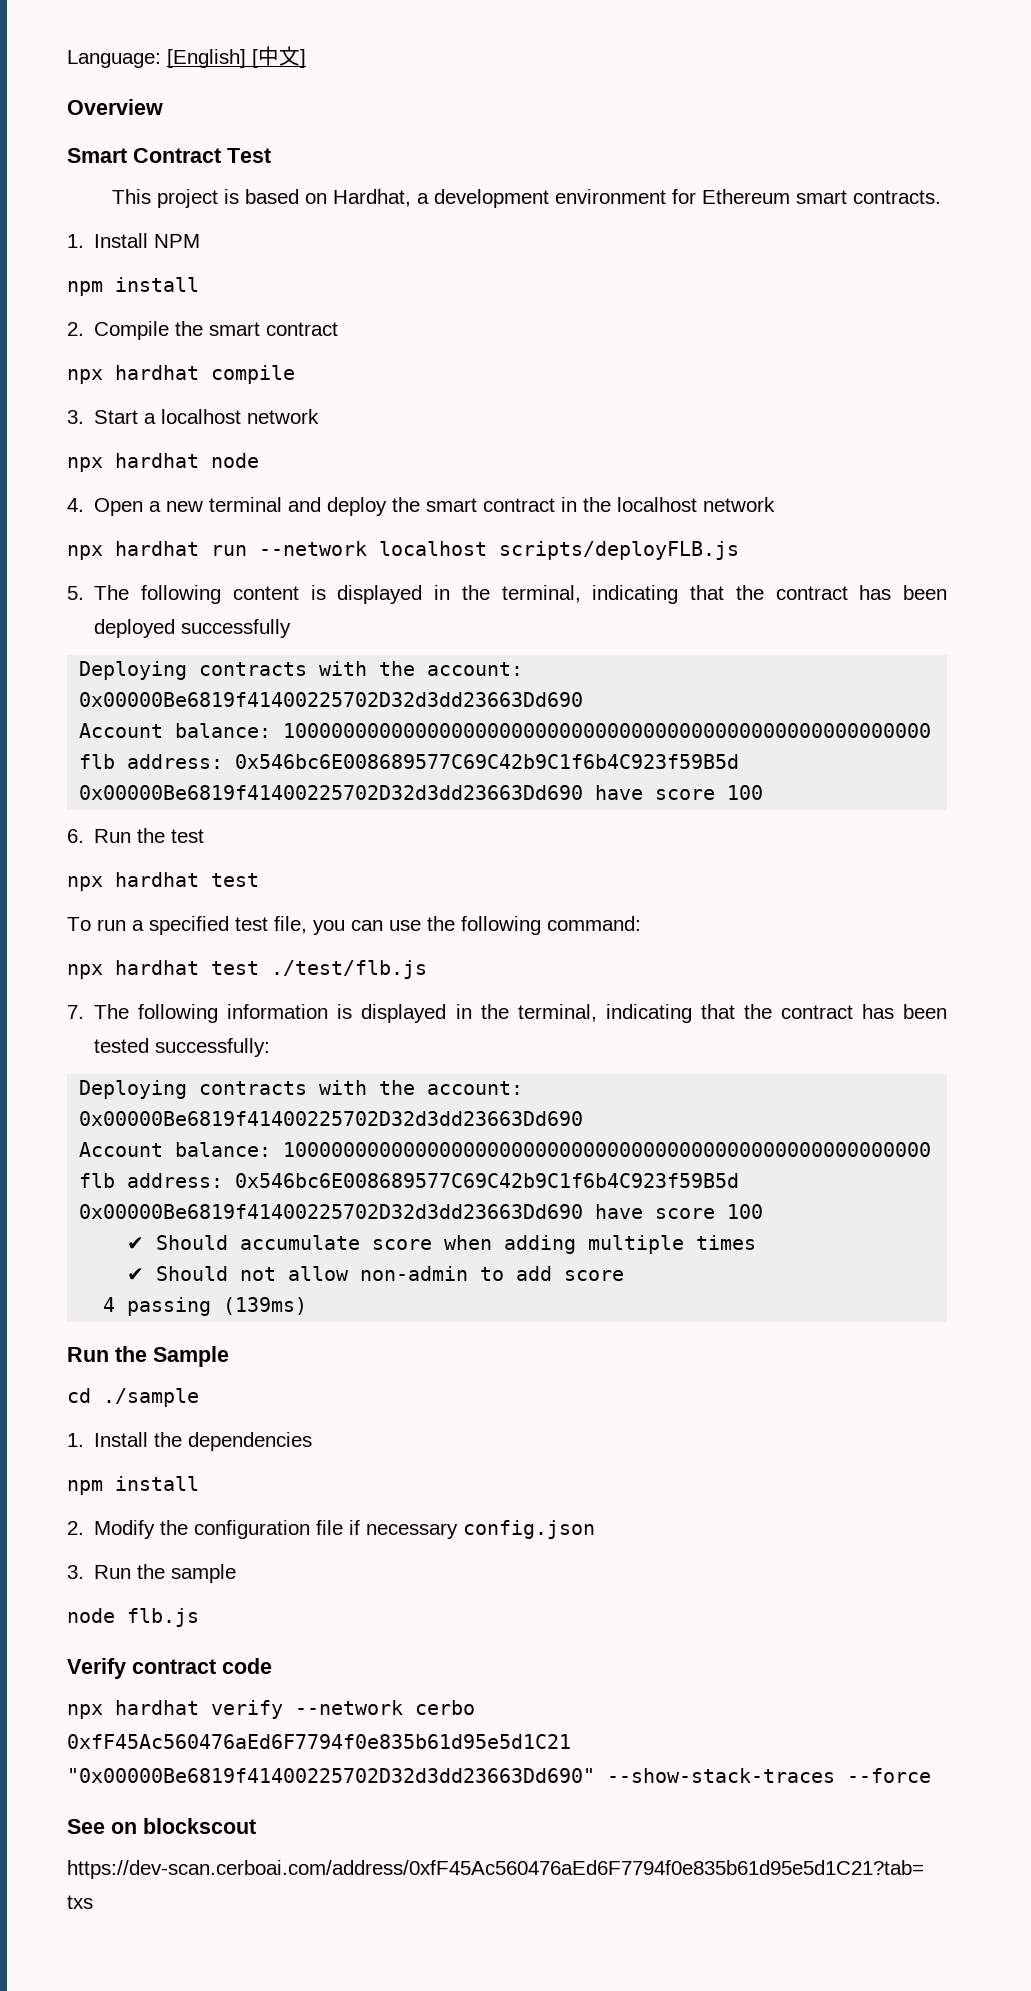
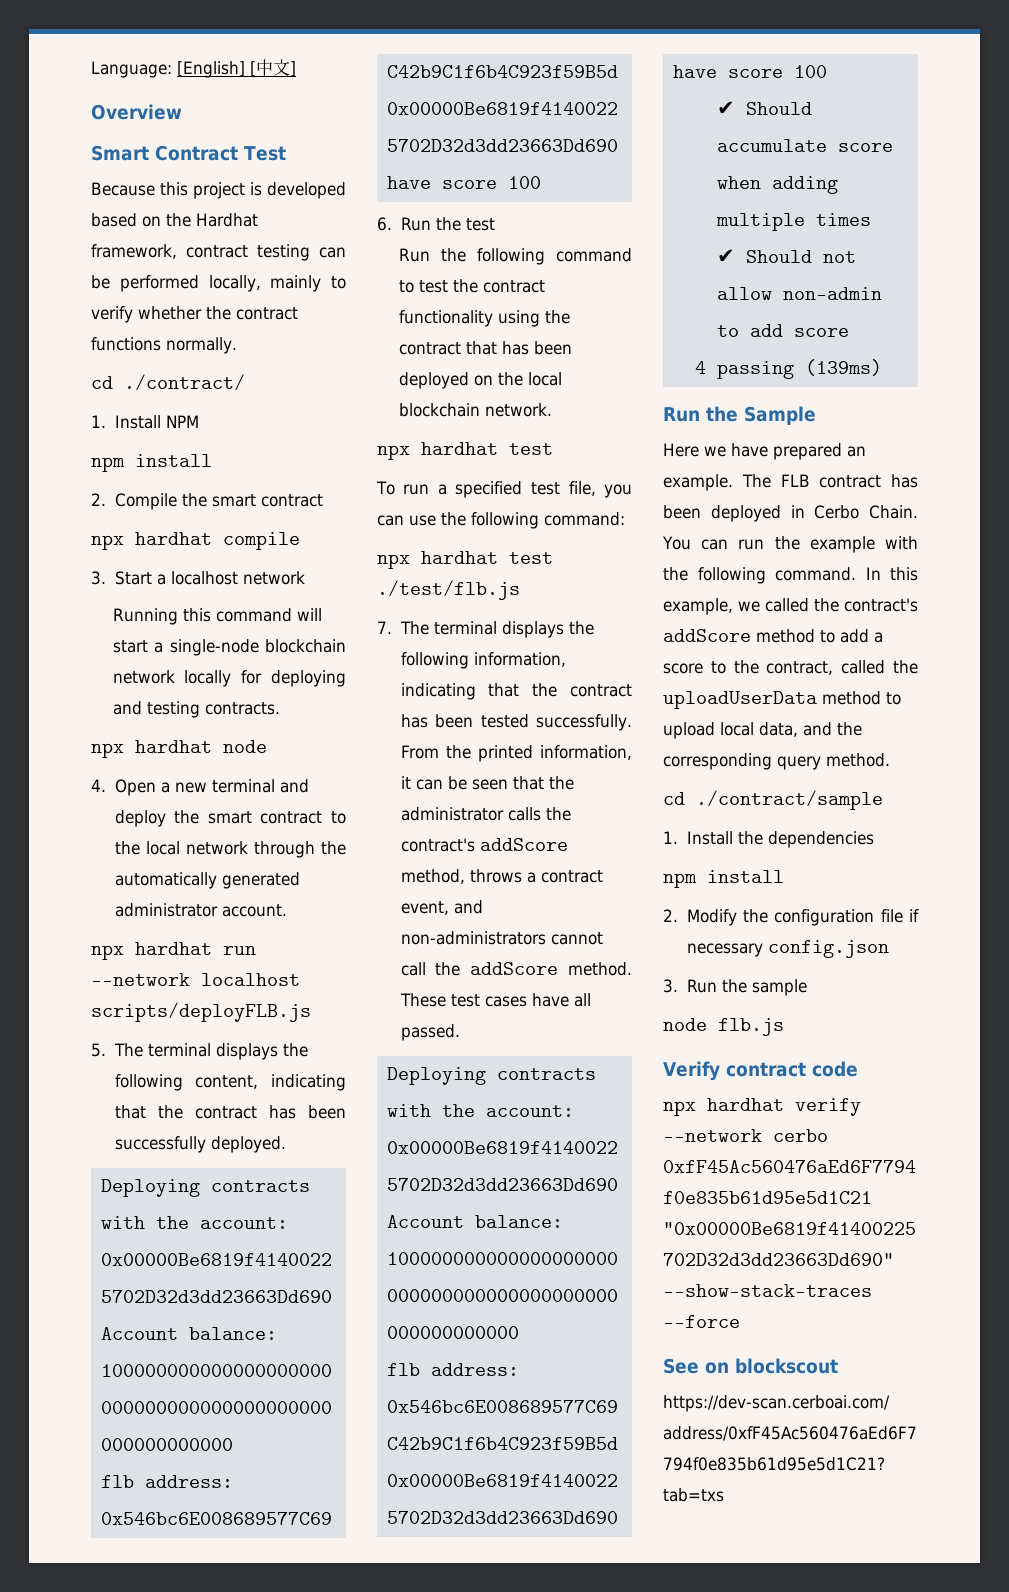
- This project is based on Hardhat, a development environment for Ethereum smart contracts.
+ Because this project is developed based on the Hardhat framework, contract testing can be performed locally, mainly to verify whether the contract functions normally.
+ cd ./contract/
+ Running this command will start a single-node blockchain network locally for deploying and testing contracts.
- 4. Open a new terminal and deploy the smart contract in the localhost network
+ 4. Open a new terminal and deploy the smart contract to the local network through the automatically generated administrator account.
- 5. The following content is displayed in the terminal, indicating that the contract has been deployed successfully
+ 5. The terminal displays the following content, indicating that the contract has been successfully deployed.
+ Run the following command to test the contract functionality using the contract that has been deployed on the local blockchain network.
- 7. The following information is displayed in the terminal, indicating that the contract has been tested successfully:
+ 7. The terminal displays the following information, indicating that the contract has been tested successfully. From the printed information, it can be seen that the administrator calls the contract's addScore method, throws a contract event, and non-administrators cannot call the addScore method. These test cases have all passed.
- cd ./sample
+ Here we have prepared an example. The FLB contract has been deployed in Cerbo Chain. You can run the example with the following command. In this example, we called the contract's addScore method to add a score to the contract, called the uploadUserData method to upload local data, and the corresponding query method.
+ cd ./contract/sample

